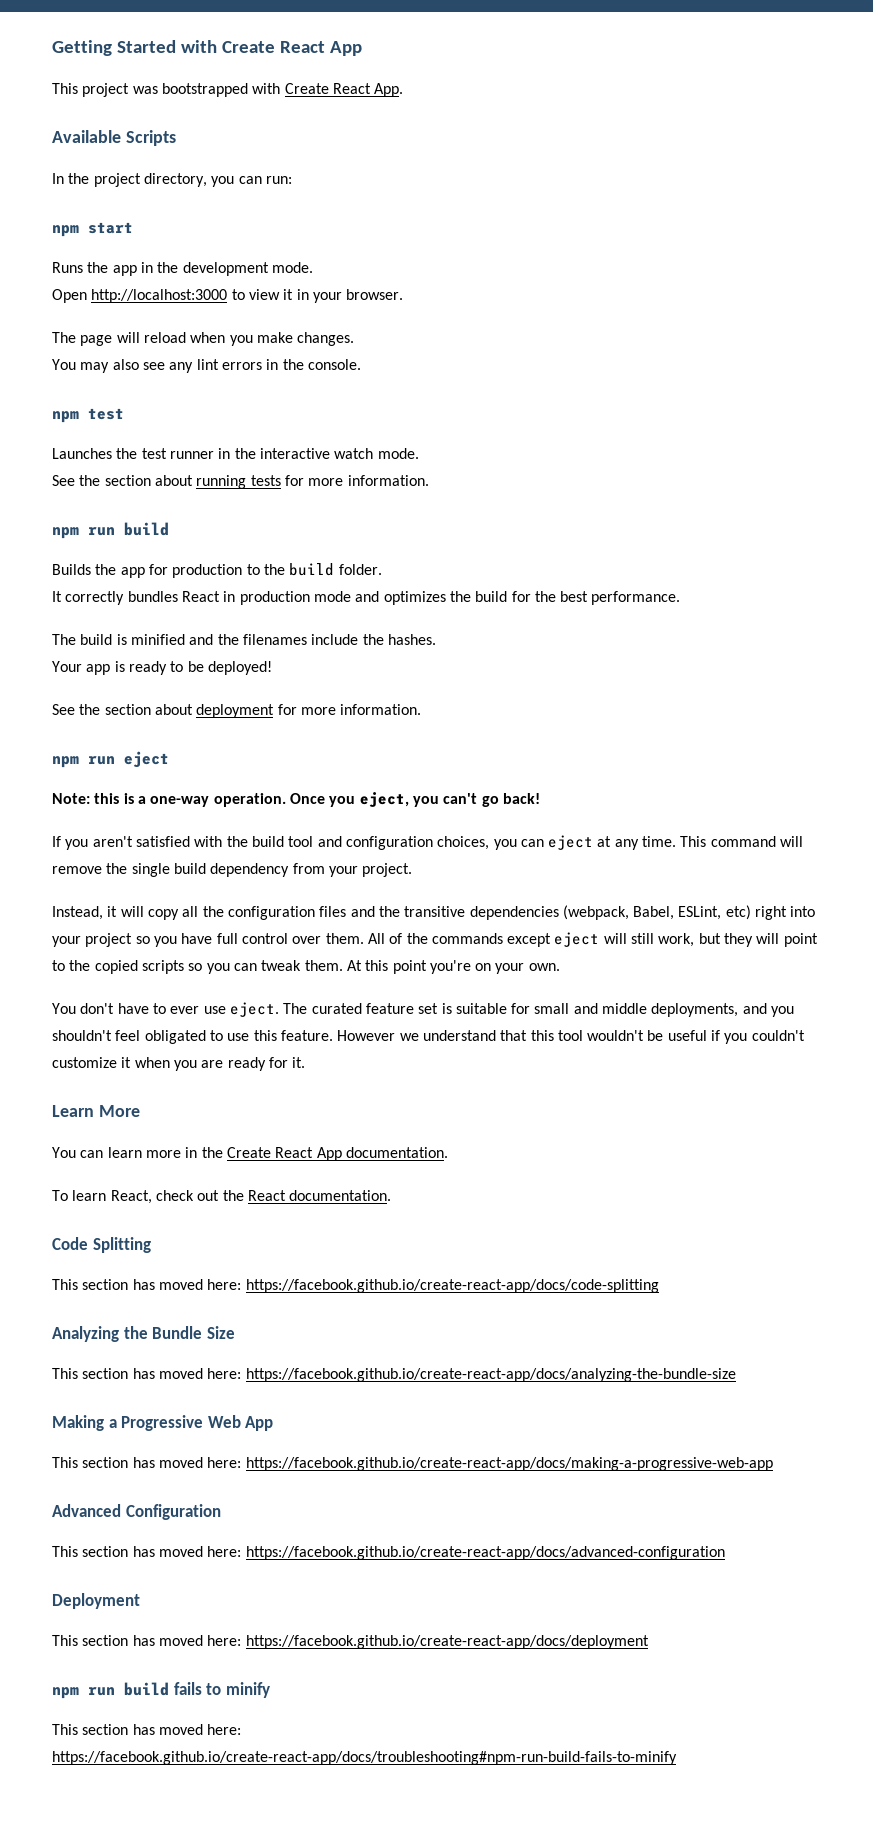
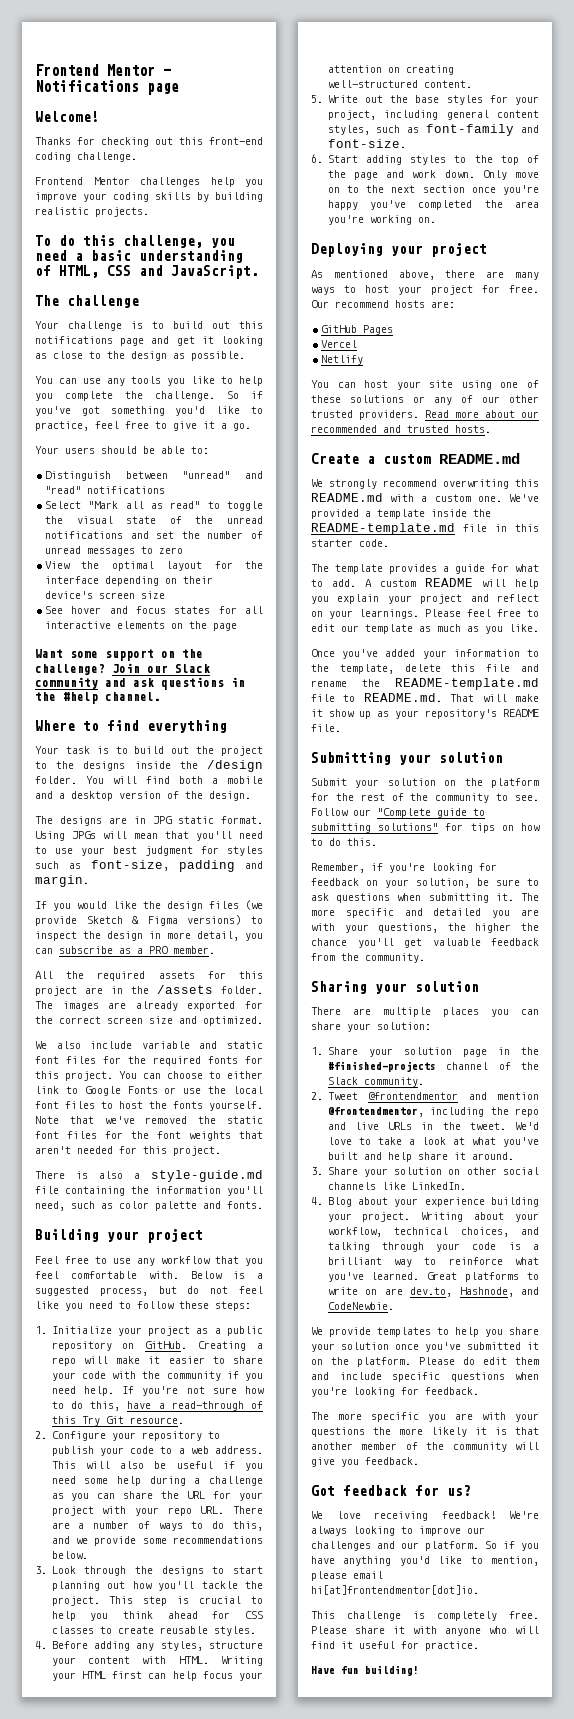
- Getting Started with Create React App
- This project was bootstrapped with Create React App.
- Available Scripts
- In the project directory, you can run:
- npm start
- Runs the app in the development mode.
- Open http://localhost:3000 to view it in your browser.
- The page will reload when you make changes.
- You may also see any lint errors in the console.
- npm test
- Launches the test runner in the interactive watch mode.
- See the section about running tests for more information.
- npm run build
- Builds the app for production to the build folder.
- It correctly bundles React in production mode and optimizes the build for the best performance.
- The build is minified and the filenames include the hashes.
- Your app is ready to be deployed!
- See the section about deployment for more information.
- npm run eject
- Note: this is a one-way operation. Once you eject, you can't go back!
- If you aren't satisfied with the build tool and configuration choices, you can eject at any time. This command will remove the single build dependency from your project.
- Instead, it will copy all the configuration files and the transitive dependencies (webpack, Babel, ESLint, etc) right into your project so you have full control over them. All of the commands except eject will still work, but they will point to the copied scripts so you can tweak them. At this point you're on your own.
- You don't have to ever use eject. The curated feature set is suitable for small and middle deployments, and you shouldn't feel obligated to use this feature. However we understand that this tool wouldn't be useful if you couldn't customize it when you are ready for it.
- Learn More
- You can learn more in the Create React App documentation.
- To learn React, check out the React documentation.
- Code Splitting
- This section has moved here: https://facebook.github.io/create-react-app/docs/code-splitting
- Analyzing the Bundle Size
- This section has moved here: https://facebook.github.io/create-react-app/docs/analyzing-the-bundle-size
- Making a Progressive Web App
- This section has moved here: https://facebook.github.io/create-react-app/docs/making-a-progressive-web-app
- Advanced Configuration
- This section has moved here: https://facebook.github.io/create-react-app/docs/advanced-configuration
- Deployment
- This section has moved here: https://facebook.github.io/create-react-app/docs/deployment
- npm run build fails to minify
- This section has moved here: https://facebook.github.io/create-react-app/docs/troubleshooting#npm-run-build-fails-to-minify
+ Frontend Mentor - Notifications page
+ Welcome!
+ Thanks for checking out this front-end coding challenge.
+ Frontend Mentor challenges help you improve your coding skills by building realistic projects.
+ To do this challenge, you need a basic understanding of HTML, CSS and JavaScript.
+ The challenge
+ Your challenge is to build out this notifications page and get it looking as close to the design as possible.
+ You can use any tools you like to help you complete the challenge. So if you've got something you'd like to practice, feel free to give it a go.
+ Your users should be able to:
+ Distinguish between "unread" and "read" notifications
+ Select "Mark all as read" to toggle the visual state of the unread notifications and set the number of unread messages to zero
+ View the optimal layout for the interface depending on their device's screen size
+ See hover and focus states for all interactive elements on the page
+ Want some support on the challenge? Join our Slack community and ask questions in the #help channel.
+ Where to find everything
+ Your task is to build out the project to the designs inside the /design folder. You will find both a mobile and a desktop version of the design.
+ The designs are in JPG static format. Using JPGs will mean that you'll need to use your best judgment for styles such as font-size, padding and margin.
+ If you would like the design files (we provide Sketch & Figma versions) to inspect the design in more detail, you can subscribe as a PRO member.
+ All the required assets for this project are in the /assets folder. The images are already exported for the correct screen size and optimized.
+ We also include variable and static font files for the required fonts for this project. You can choose to either link to Google Fonts or use the local font files to host the fonts yourself. Note that we've removed the static font files for the font weights that aren't needed for this project.
+ There is also a style-guide.md file containing the information you'll need, such as color palette and fonts.
+ Building your project
+ Feel free to use any workflow that you feel comfortable with. Below is a suggested process, but do not feel like you need to follow these steps:
+ 1. Initialize your project as a public repository on GitHub. Creating a repo will make it easier to share your code with the community if you need help. If you're not sure how to do this, have a read-through of this Try Git resource.
+ 2. Configure your repository to publish your code to a web address. This will also be useful if you need some help during a challenge as you can share the URL for your project with your repo URL. There are a number of ways to do this, and we provide some recommendations below.
+ 3. Look through the designs to start planning out how you'll tackle the project. This step is crucial to help you think ahead for CSS classes to create reusable styles.
+ 4. Before adding any styles, structure your content with HTML. Writing your HTML first can help focus your attention on creating well-structured content.
+ 5. Write out the base styles for your project, including general content styles, such as font-family and font-size.
+ 6. Start adding styles to the top of the page and work down. Only move on to the next section once you're happy you've completed the area you're working on.
+ Deploying your project
+ As mentioned above, there are many ways to host your project for free. Our recommend hosts are:
+ GitHub Pages
+ Vercel
+ Netlify
+ You can host your site using one of these solutions or any of our other trusted providers. Read more about our recommended and trusted hosts.
+ Create a custom README.md
+ We strongly recommend overwriting this README.md with a custom one. We've provided a template inside the README-template.md file in this starter code.
+ The template provides a guide for what to add. A custom README will help you explain your project and reflect on your learnings. Please feel free to edit our template as much as you like.
+ Once you've added your information to the template, delete this file and rename the README-template.md file to README.md. That will make it show up as your repository's README file.
+ Submitting your solution
+ Submit your solution on the platform for the rest of the community to see. Follow our "Complete guide to submitting solutions" for tips on how to do this.
+ Remember, if you're looking for feedback on your solution, be sure to ask questions when submitting it. The more specific and detailed you are with your questions, the higher the chance you'll get valuable feedback from the community.
+ Sharing your solution
+ There are multiple places you can share your solution:
+ 1. Share your solution page in the #finished-projects channel of the Slack community.
+ 2. Tweet @frontendmentor and mention @frontendmentor, including the repo and live URLs in the tweet. We'd love to take a look at what you've built and help share it around.
+ 3. Share your solution on other social channels like LinkedIn.
+ 4. Blog about your experience building your project. Writing about your workflow, technical choices, and talking through your code is a brilliant way to reinforce what you've learned. Great platforms to write on are dev.to, Hashnode, and CodeNewbie.
+ We provide templates to help you share your solution once you've submitted it on the platform. Please do edit them and include specific questions when you're looking for feedback.
+ The more specific you are with your questions the more likely it is that another member of the community will give you feedback.
+ Got feedback for us?
+ We love receiving feedback! We're always looking to improve our challenges and our platform. So if you have anything you'd like to mention, please email hi[at]frontendmentor[dot]io.
+ This challenge is completely free. Please share it with anyone who will find it useful for practice.
+ Have fun building!

